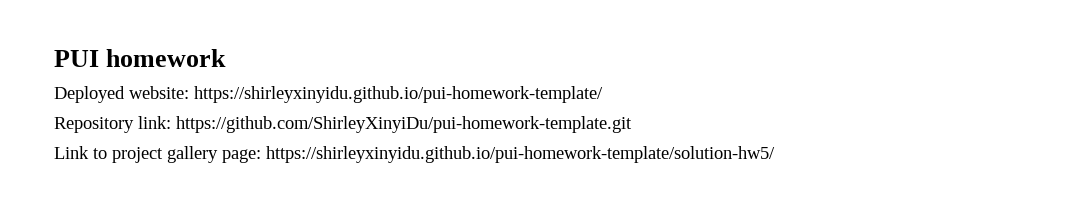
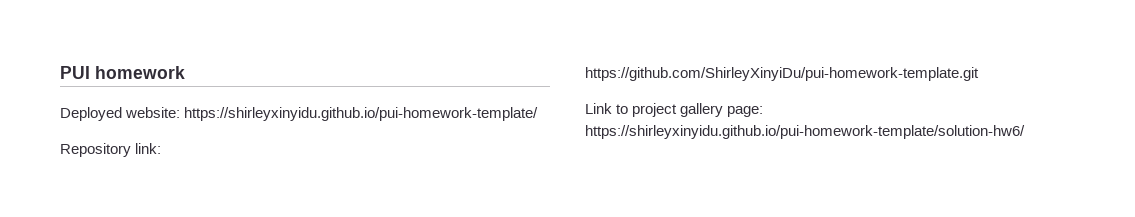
- Link to project gallery page: https://shirleyxinyidu.github.io/pui-homework-template/solution-hw5/
+ Link to project gallery page: https://shirleyxinyidu.github.io/pui-homework-template/solution-hw6/

